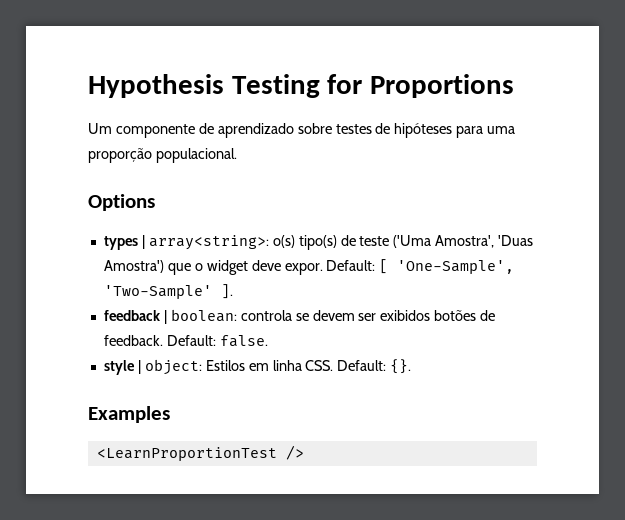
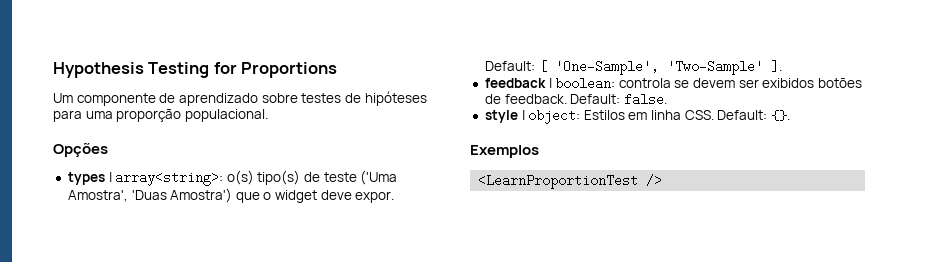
- Options
+ Opções
- Examples
+ Exemplos

